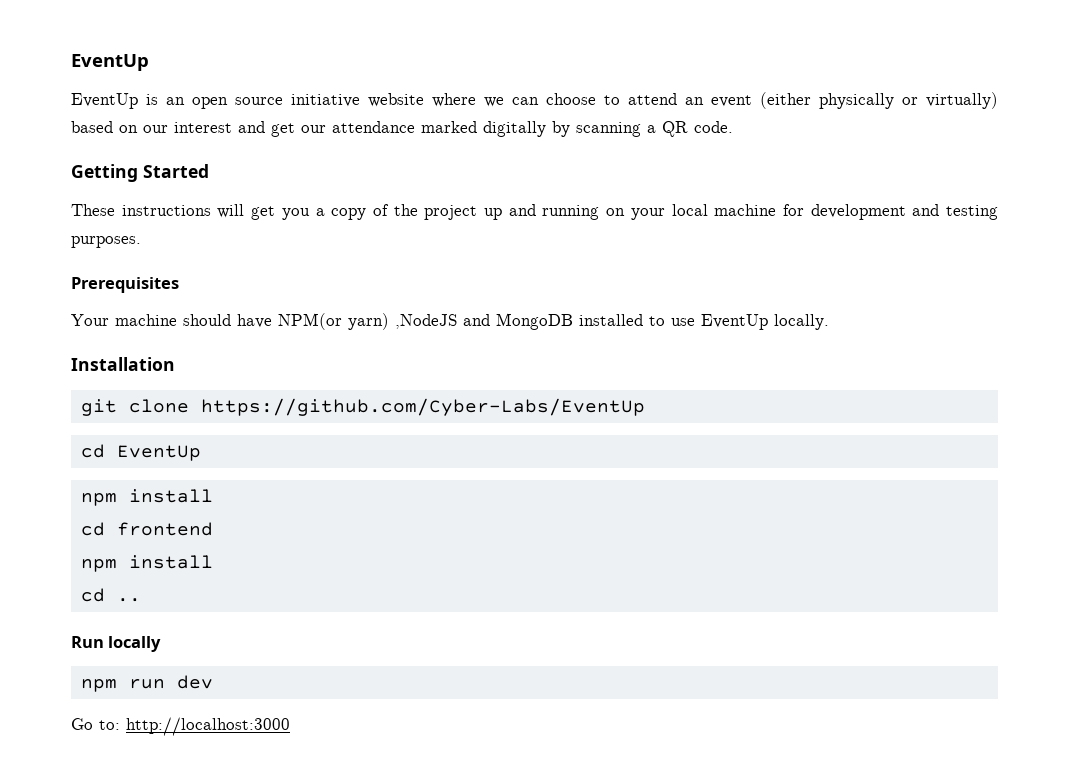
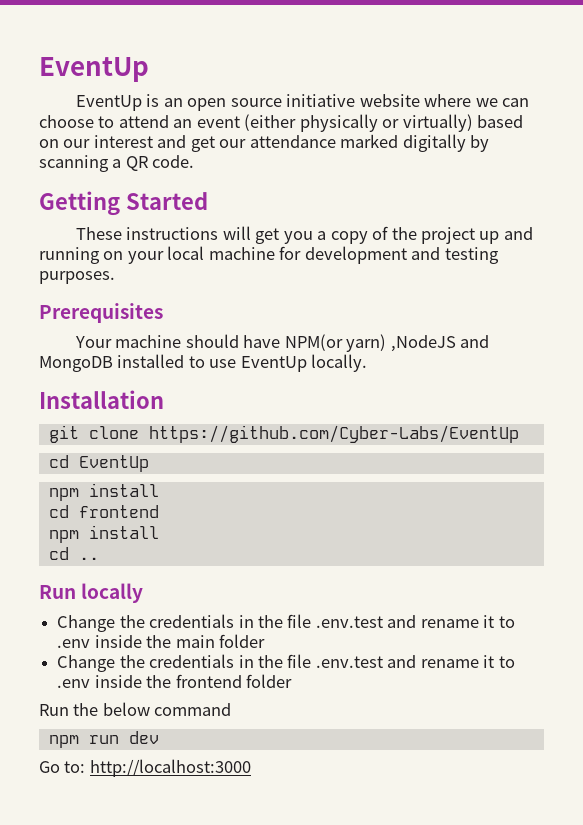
+ Change the credentials in the file .env.test and rename it to .env inside the main folder
+ Change the credentials in the file .env.test and rename it to .env inside the frontend folder
+ Run the below command

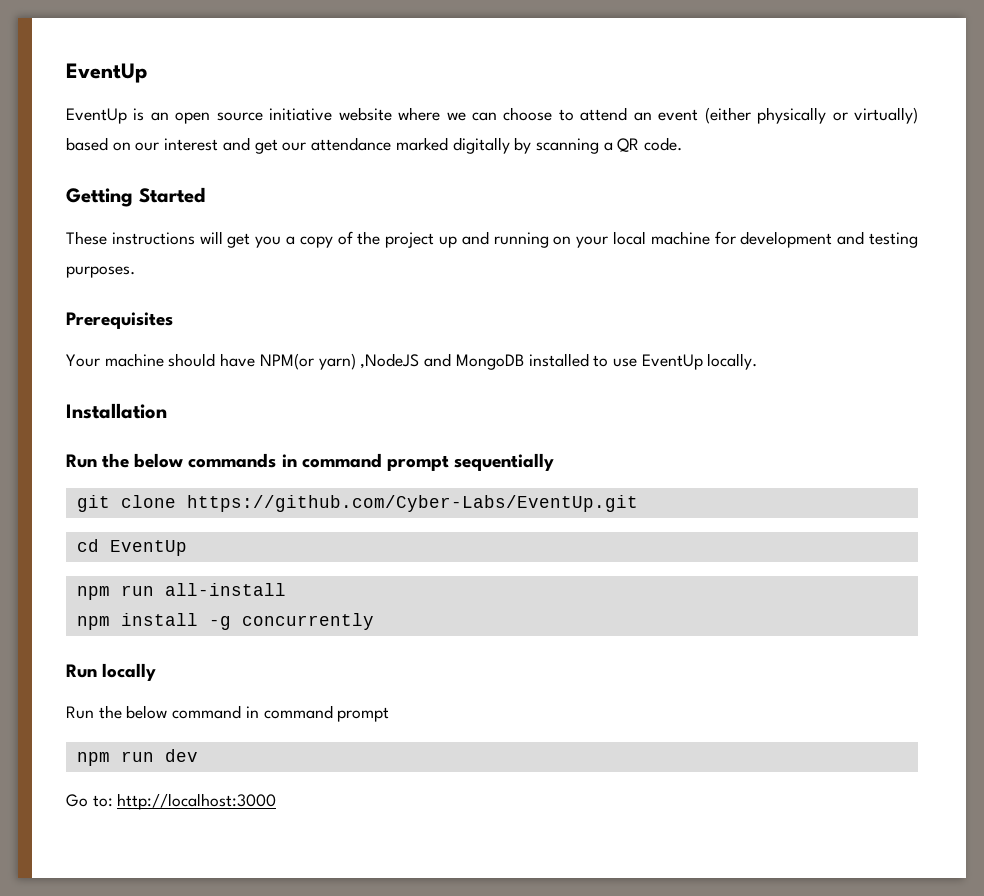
+ Run the below commands in command prompt sequentially
- git clone https://github.com/Cyber-Labs/EventUp
+ git clone https://github.com/Cyber-Labs/EventUp.git
  cd EventUp
- npm install
- cd frontend
- npm install
- cd ..
+ npm run all-install
+ npm install -g concurrently
- Change the credentials in the file .env.test and rename it to .env inside the main folder
- Change the credentials in the file .env.test and rename it to .env inside the frontend folder
- Run the below command
+ Run the below command in command prompt

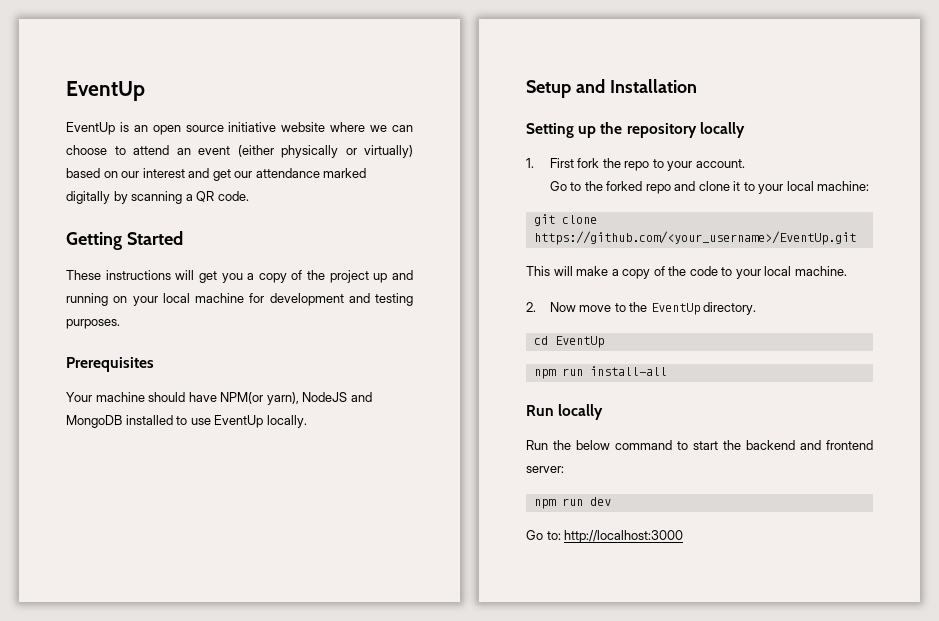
- Your machine should have NPM(or yarn) ,NodeJS and MongoDB installed to use EventUp locally.
+ Your machine should have NPM(or yarn), NodeJS and MongoDB installed to use EventUp locally.
- Installation
+ Setup and Installation
- Run the below commands in command prompt sequentially
- git clone https://github.com/Cyber-Labs/EventUp.git
+ Setting up the repository locally
+ 1. First fork the repo to your account.
+ Go to the forked repo and clone it to your local machine:
+ git clone https://github.com/<your_username>/EventUp.git
+ This will make a copy of the code to your local machine.
+ 2. Now move to the EventUp directory.
- npm run all-install
- npm install -g concurrently
+ npm run install-all
- Run the below command in command prompt
+ Run the below command to start the backend and frontend server:

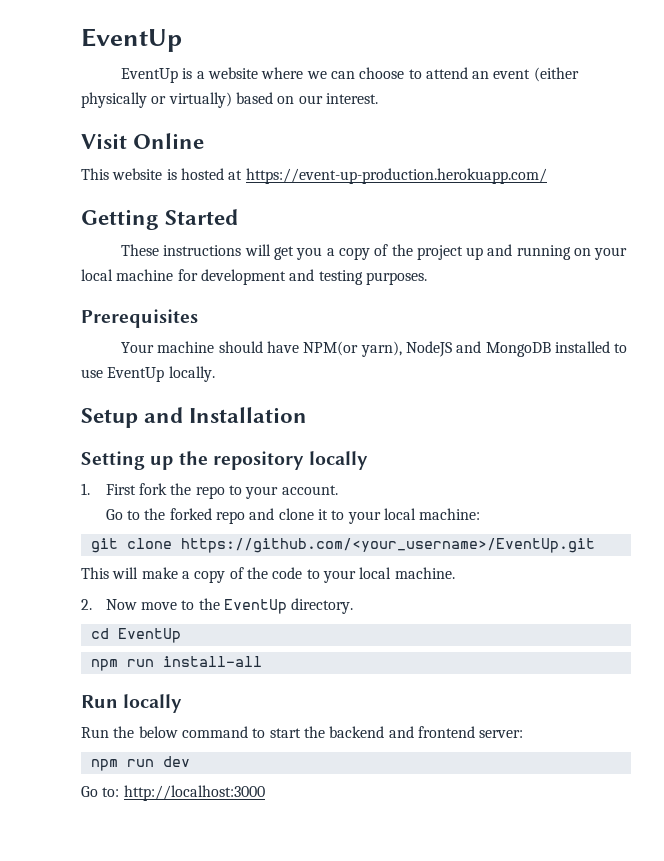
- EventUp is an open source initiative website where we can choose to attend an event (either physically or virtually) based on our interest and get our attendance marked digitally by scanning a QR code.
+ EventUp is a website where we can choose to attend an event (either physically or virtually) based on our interest.
+ Visit Online
+ This website is hosted at https://event-up-production.herokuapp.com/

